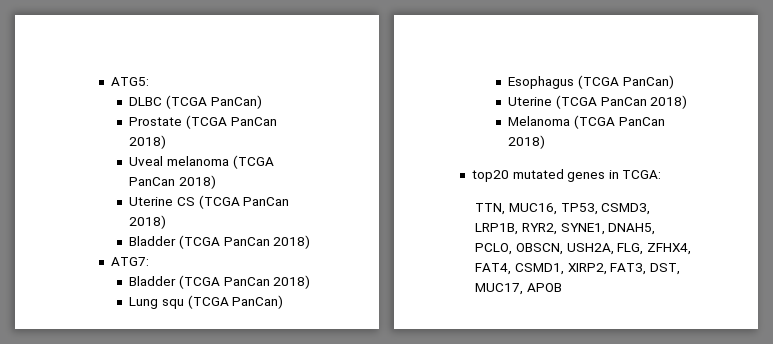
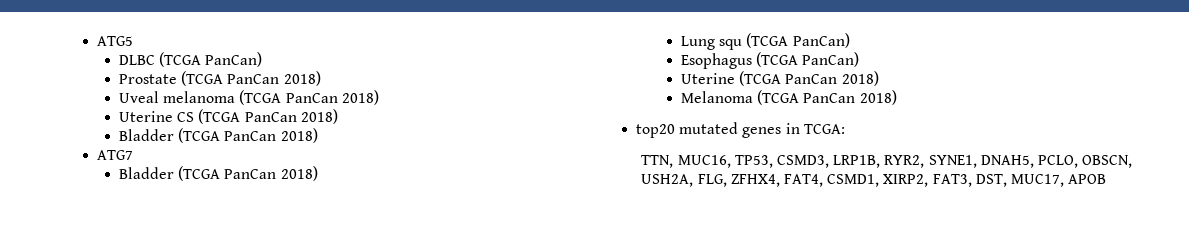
- ATG5:
+ ATG5
- ATG7:
+ ATG7

